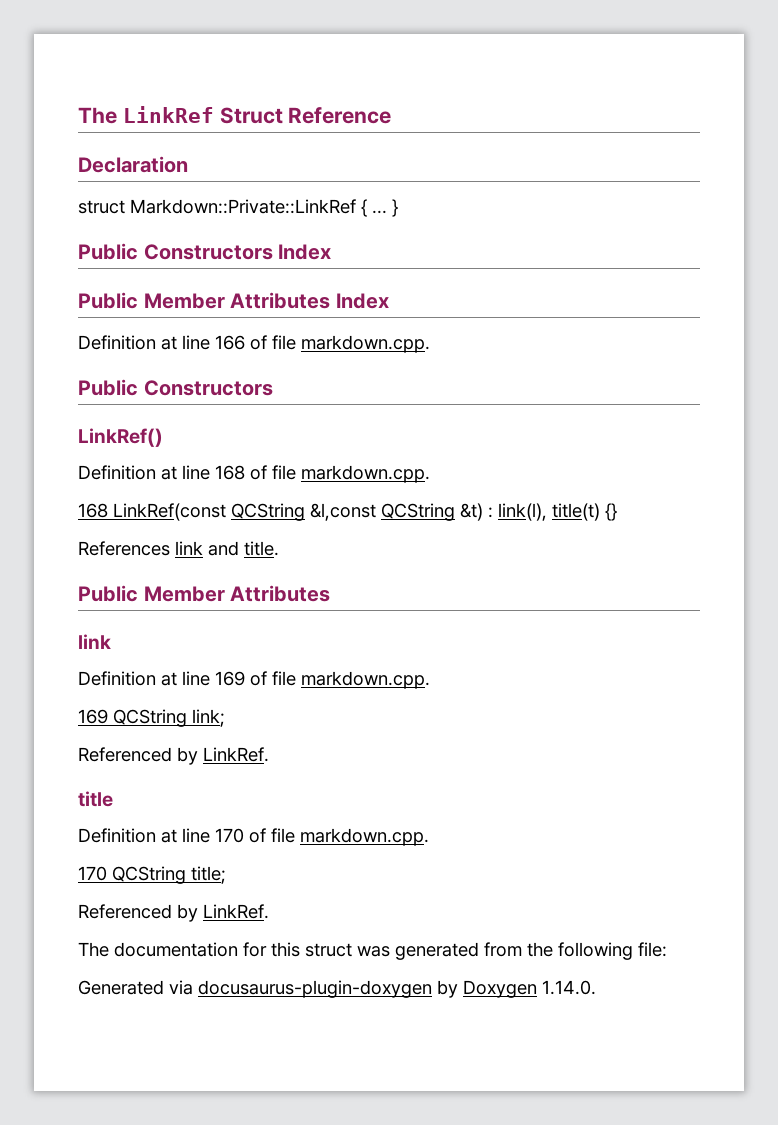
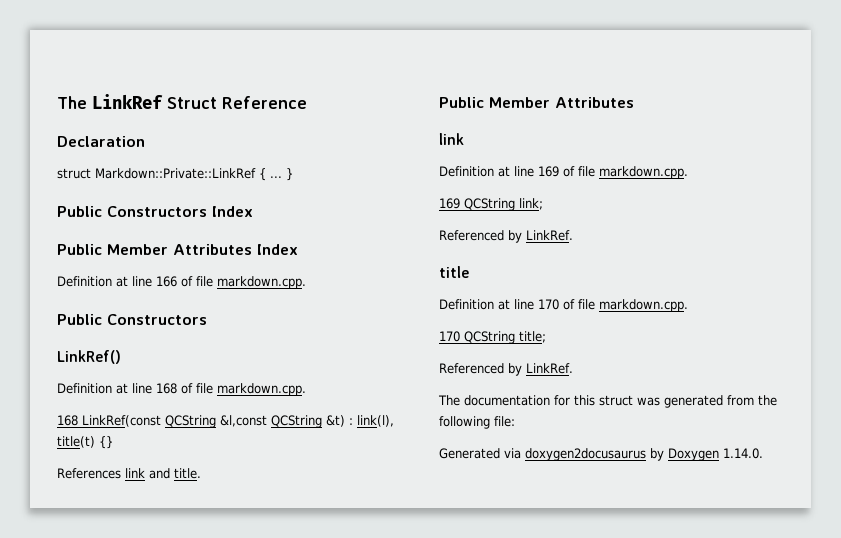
- Generated via docusaurus-plugin-doxygen by Doxygen 1.14.0.
+ Generated via doxygen2docusaurus by Doxygen 1.14.0.

